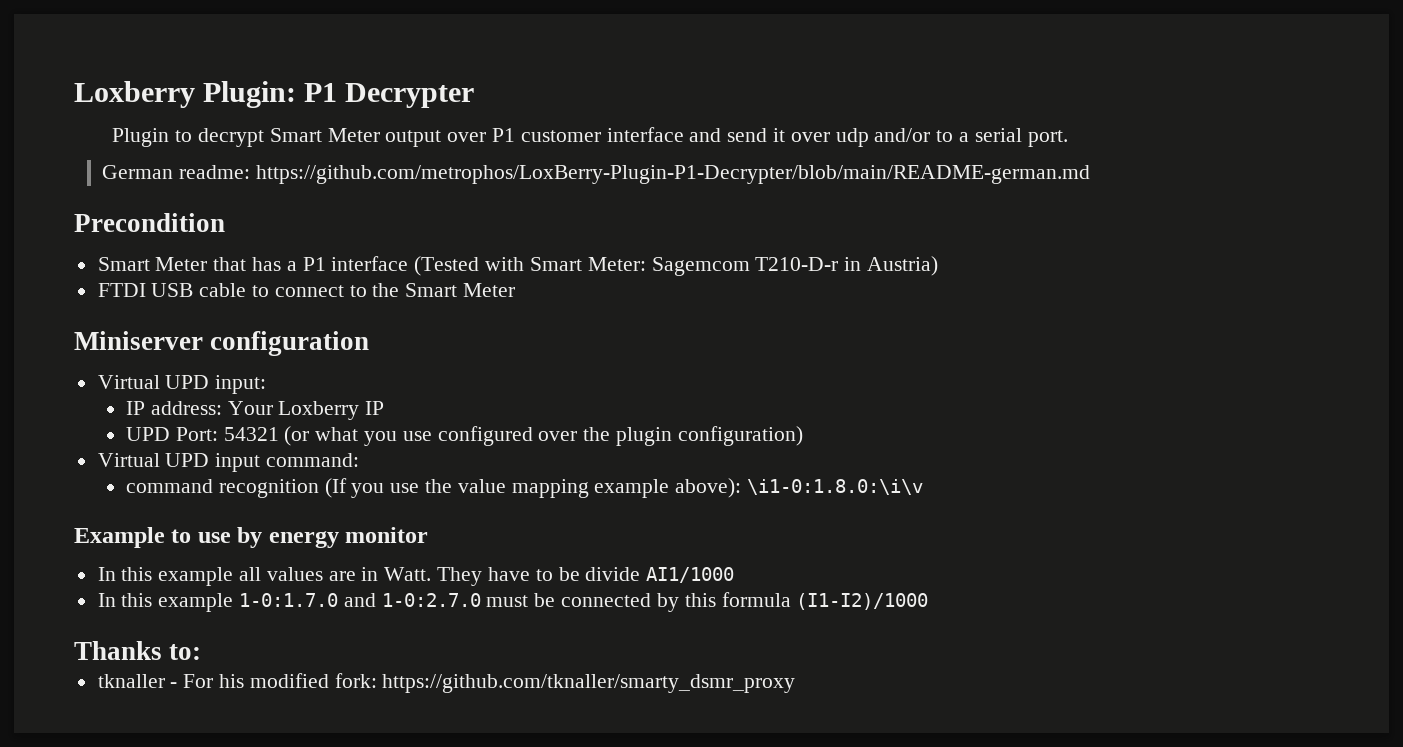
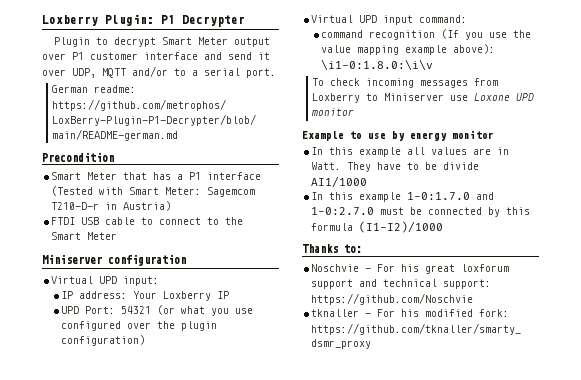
- Plugin to decrypt Smart Meter output over P1 customer interface and send it over udp and/or to a serial port.
+ Plugin to decrypt Smart Meter output over P1 customer interface and send it over UDP, MQTT and/or to a serial port.
+ To check incoming messages from Loxberry to Miniserver use Loxone UPD monitor
+ Noschvie - For his great loxforum support and technical support: https://github.com/Noschvie

